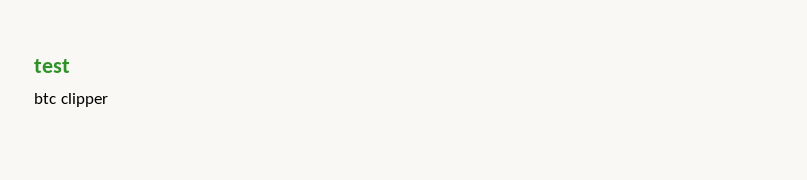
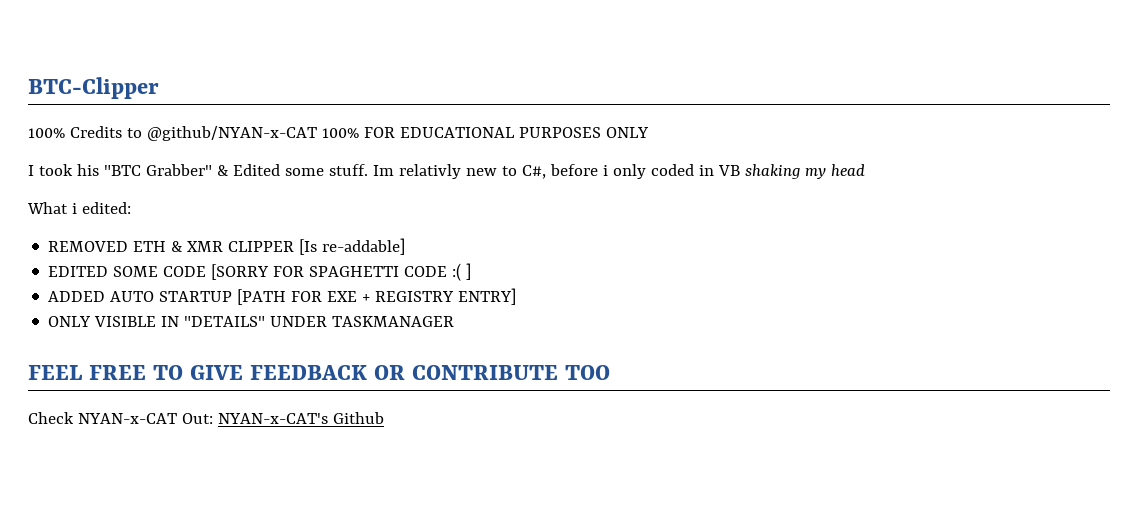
- test
- btc clipper
+ BTC-Clipper
+ 100% Credits to @github/NYAN-x-CAT 100% FOR EDUCATIONAL PURPOSES ONLY
+ I took his "BTC Grabber" & Edited some stuff. Im relativly new to C#, before i only coded in VB shaking my head
+ What i edited:
+ REMOVED ETH & XMR CLIPPER [Is re-addable]
+ EDITED SOME CODE [SORRY FOR SPAGHETTI CODE :( ]
+ ADDED AUTO STARTUP [PATH FOR EXE + REGISTRY ENTRY]
+ ONLY VISIBLE IN "DETAILS" UNDER TASKMANAGER
+ FEEL FREE TO GIVE FEEDBACK OR CONTRIBUTE TOO
+ Check NYAN-x-CAT Out: NYAN-x-CAT's Github

